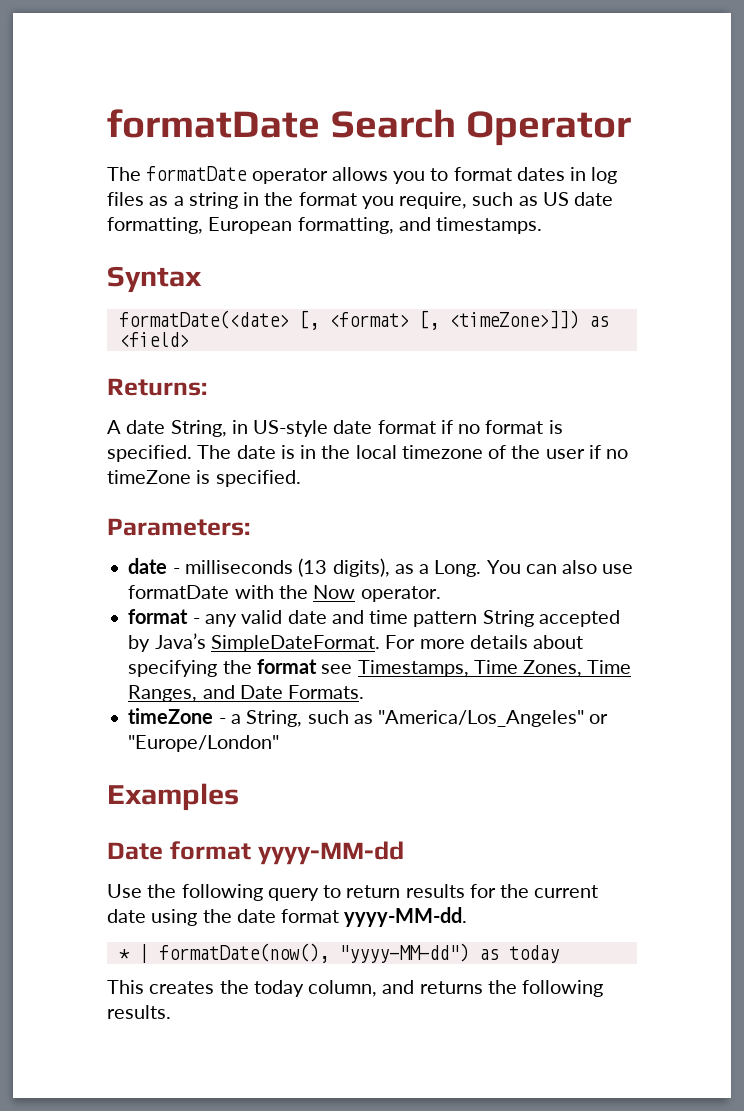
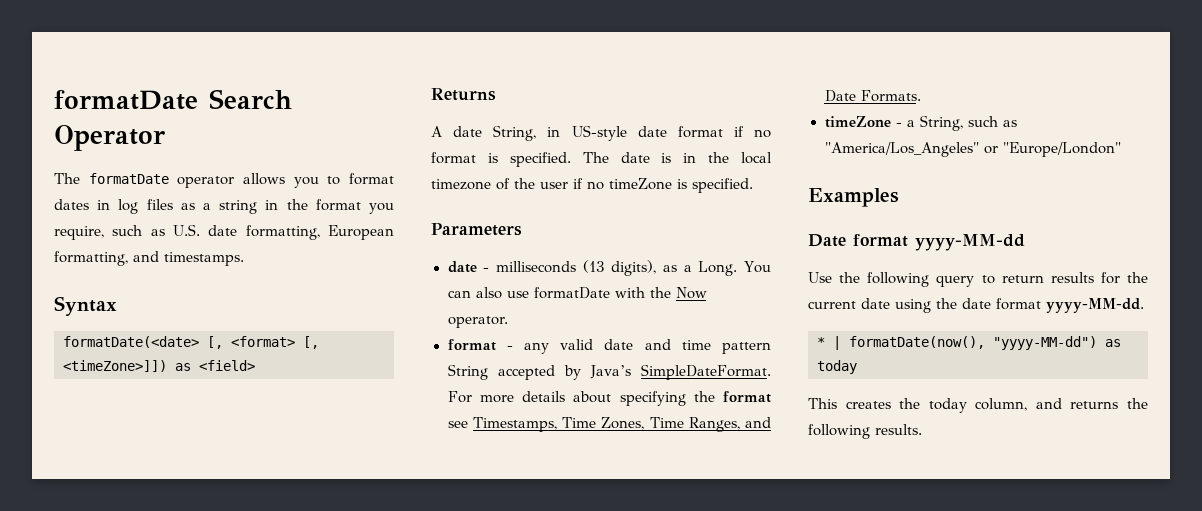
- The formatDate operator allows you to format dates in log files as a string in the format you require, such as US date formatting, European formatting, and timestamps.
+ The formatDate operator allows you to format dates in log files as a string in the format you require, such as U.S. date formatting, European formatting, and timestamps.
- Returns:
+ Returns
- Parameters:
+ Parameters

